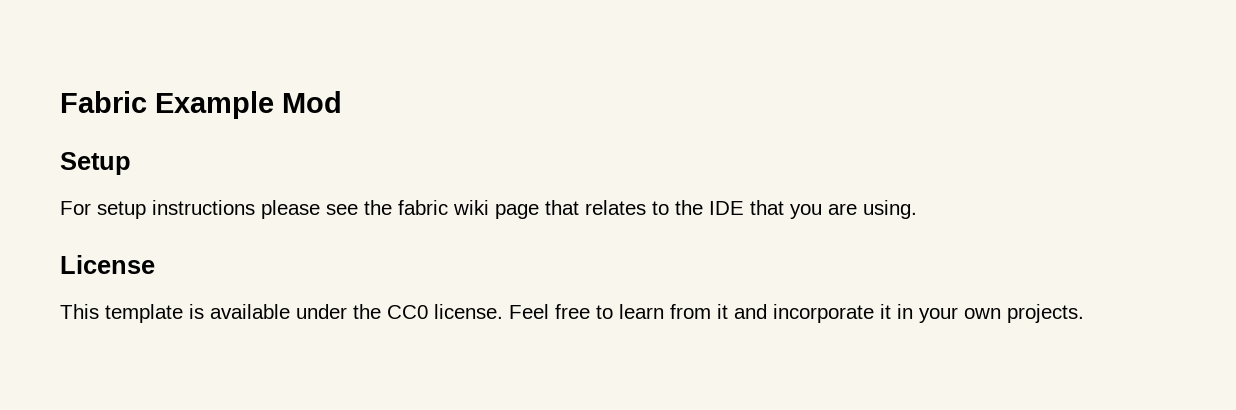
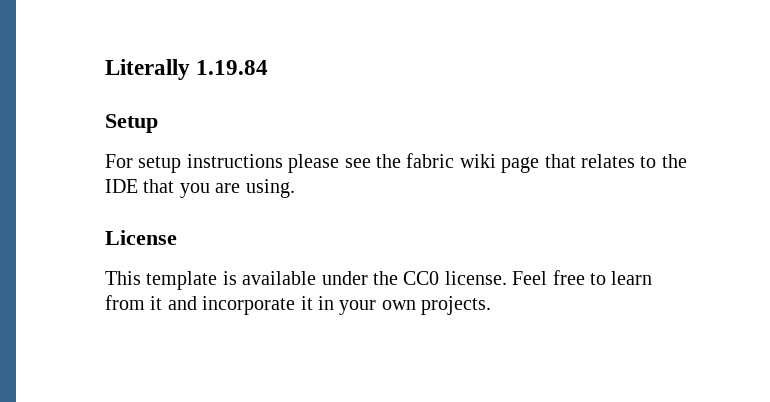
- Fabric Example Mod
+ Literally 1.19.84

